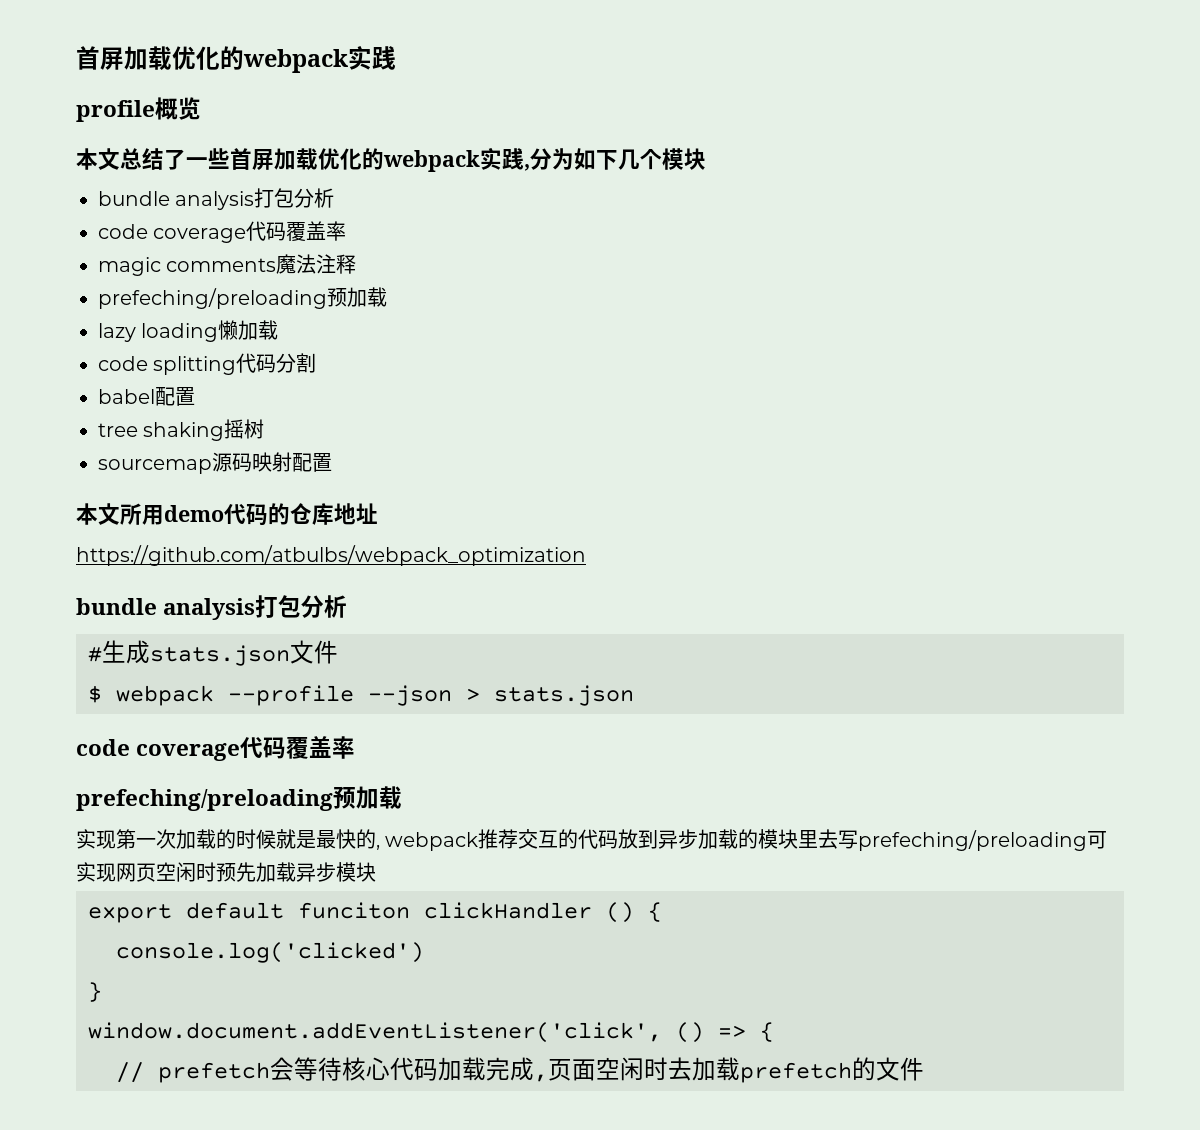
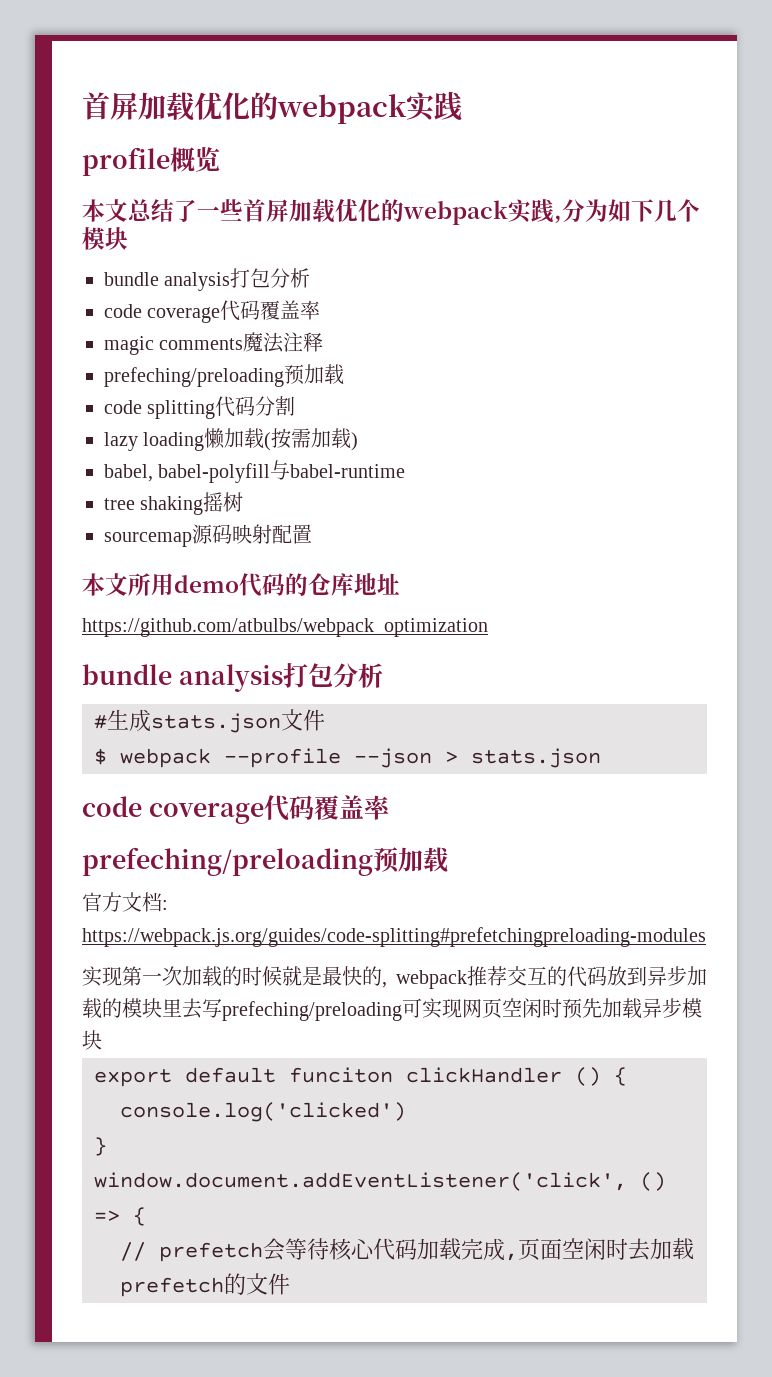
- lazy loading懒加载
- babel配置
+ lazy loading懒加载(按需加载)
+ babel, babel-polyfill与babel-runtime
+ 官方文档: https://webpack.js.org/guides/code-splitting#prefetchingpreloading-modules

